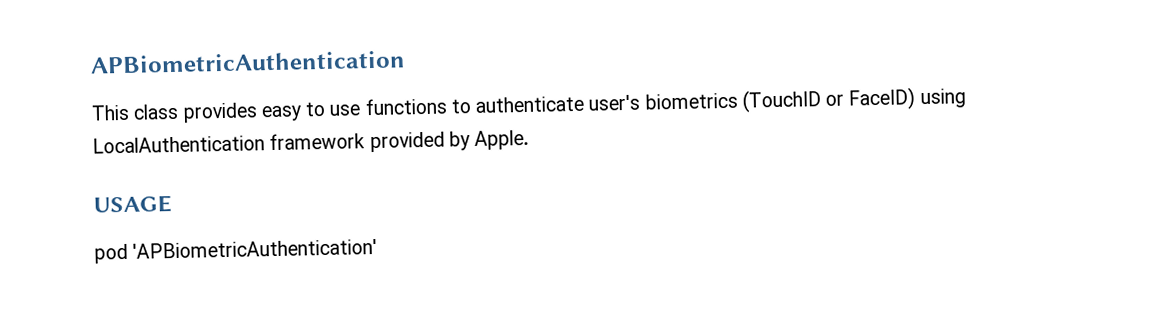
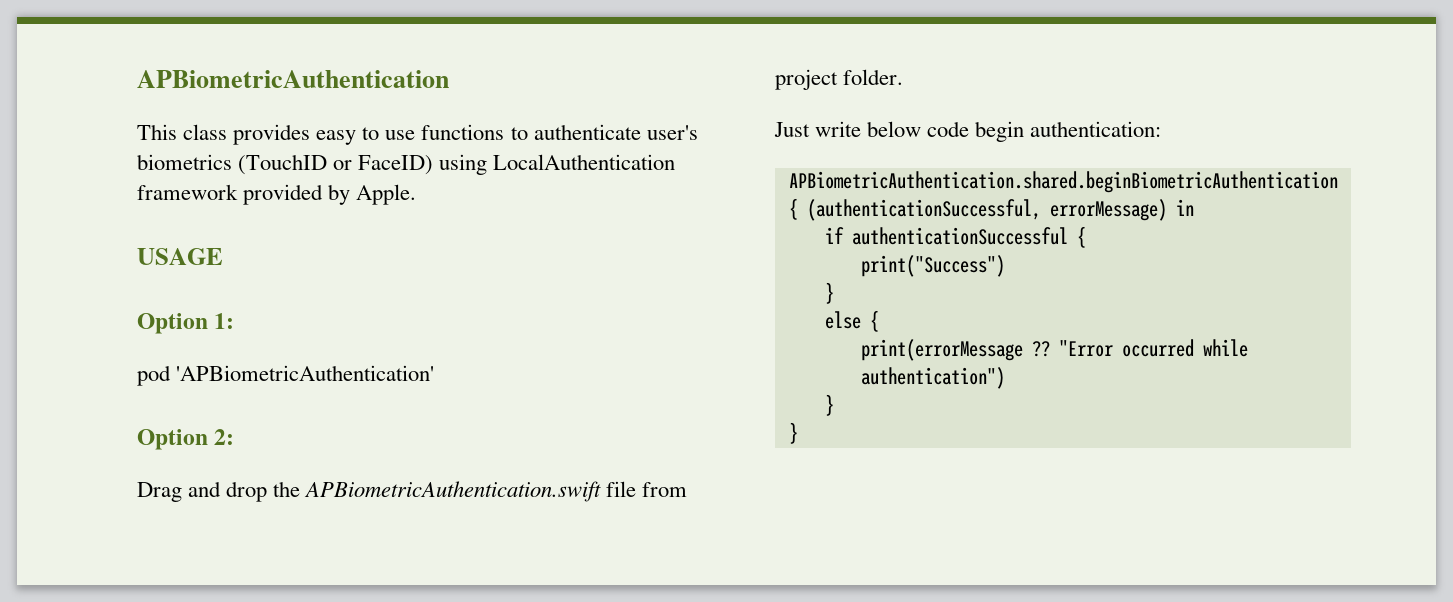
+ Option 1:
+ Option 2:
+ Drag and drop the APBiometricAuthentication.swift file from project folder.
+ Just write below code begin authentication:
+ APBiometricAuthentication.shared.beginBiometricAuthentication { (authenticationSuccessful, errorMessage) in
+ if authenticationSuccessful {
+ print("Success")
+ }
+ else {
+ print(errorMessage ?? "Error occurred while authentication")
+ }
+ }

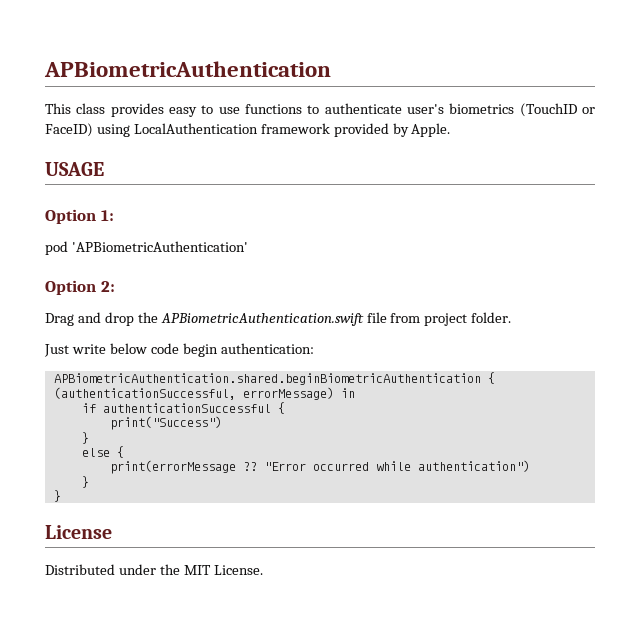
+ License
+ Distributed under the MIT License.

